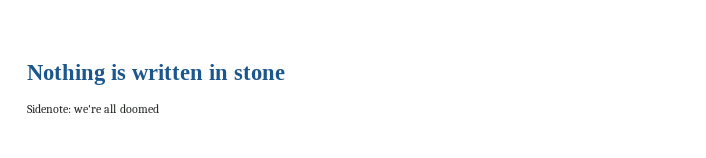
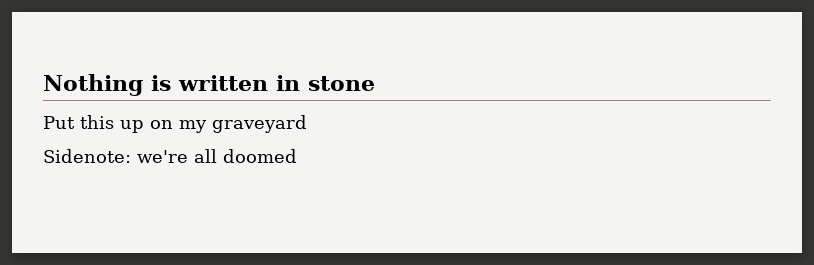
+ Put this up on my graveyard

